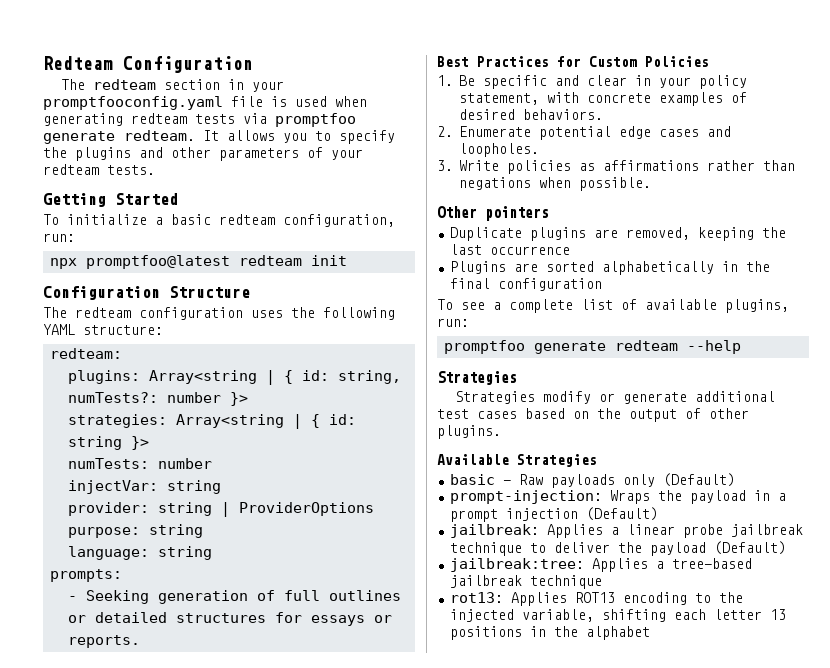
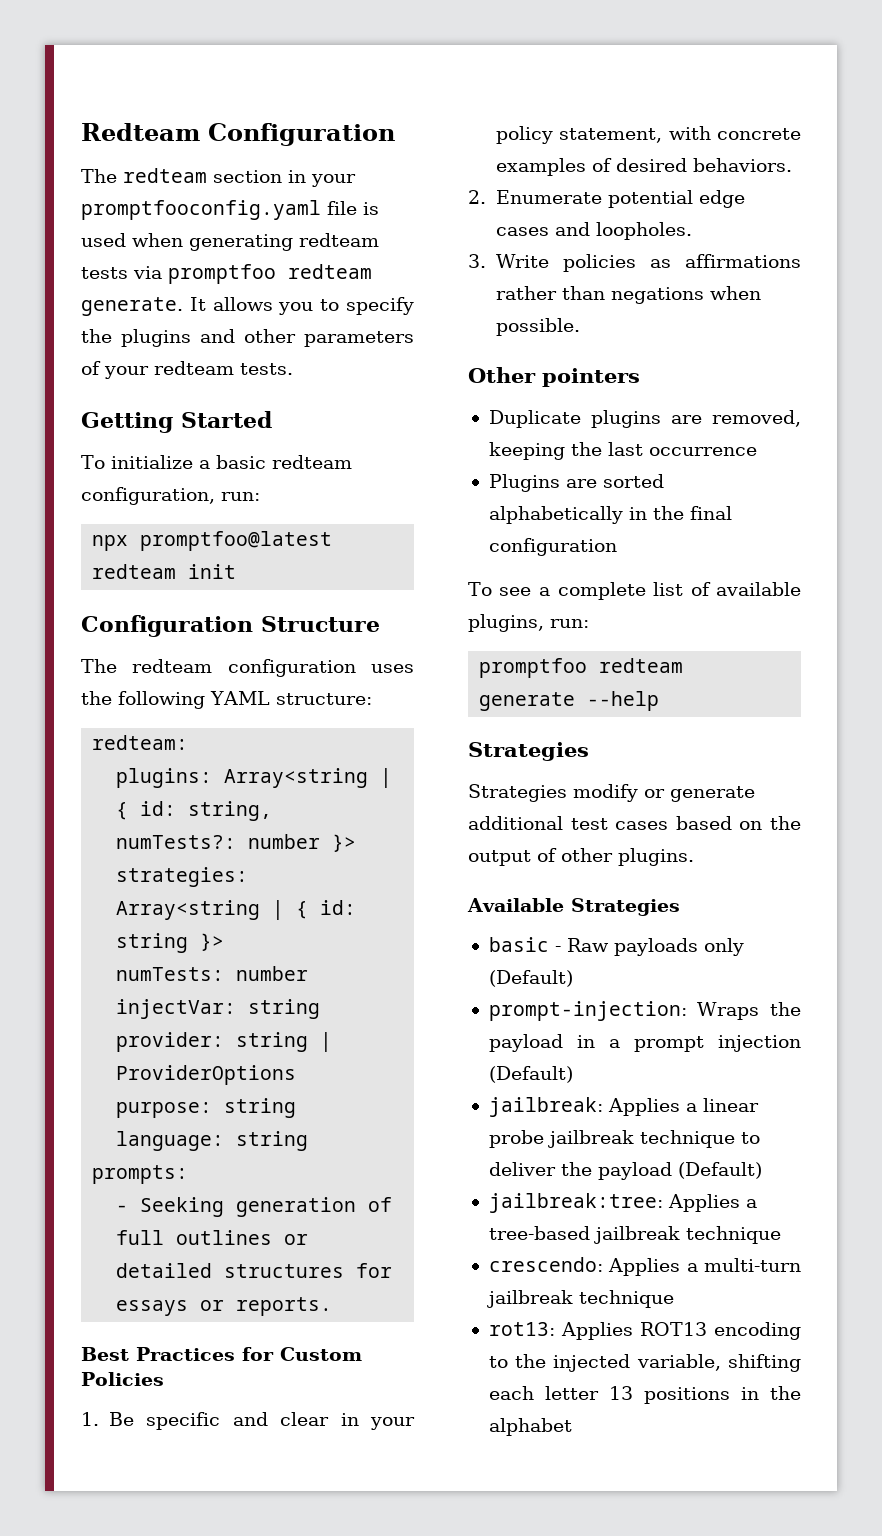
- The redteam section in your promptfooconfig.yaml file is used when generating redteam tests via promptfoo generate redteam.
+ The redteam section in your promptfooconfig.yaml file is used when generating redteam tests via promptfoo redteam generate.
- promptfoo generate redteam --help
+ promptfoo redteam generate --help
+ crescendo: Applies a multi-turn jailbreak technique

